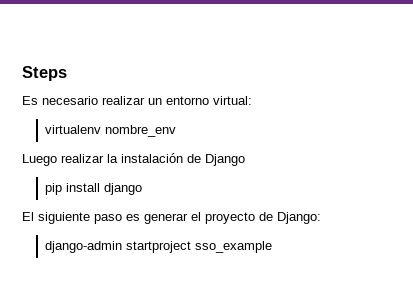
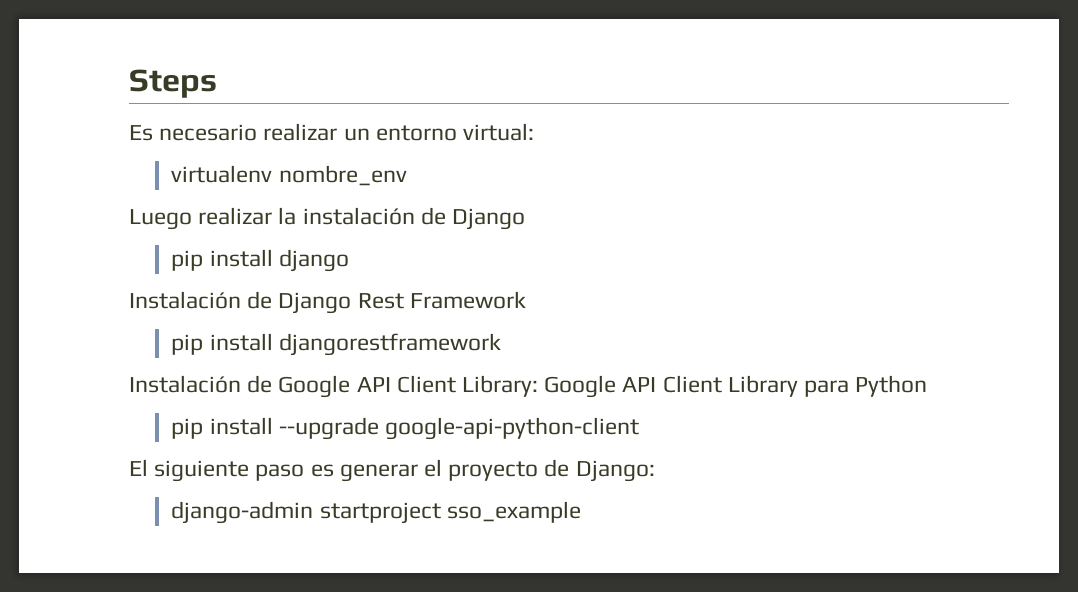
+ Instalación de Django Rest Framework
+ pip install djangorestframework
+ Instalación de Google API Client Library: Google API Client Library para Python
+ pip install --upgrade google-api-python-client

